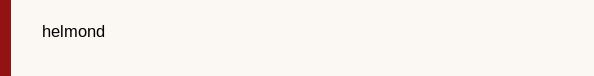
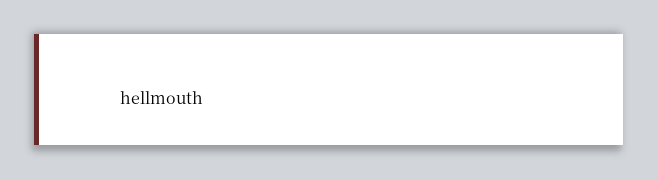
- helmond
+ hellmouth

